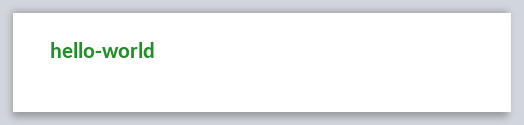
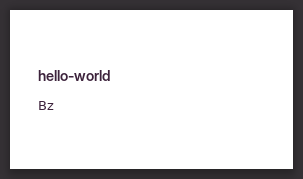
+ Bz

